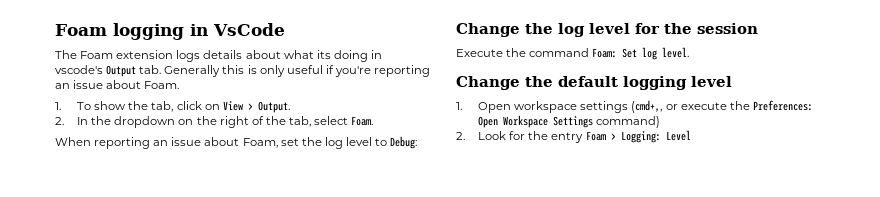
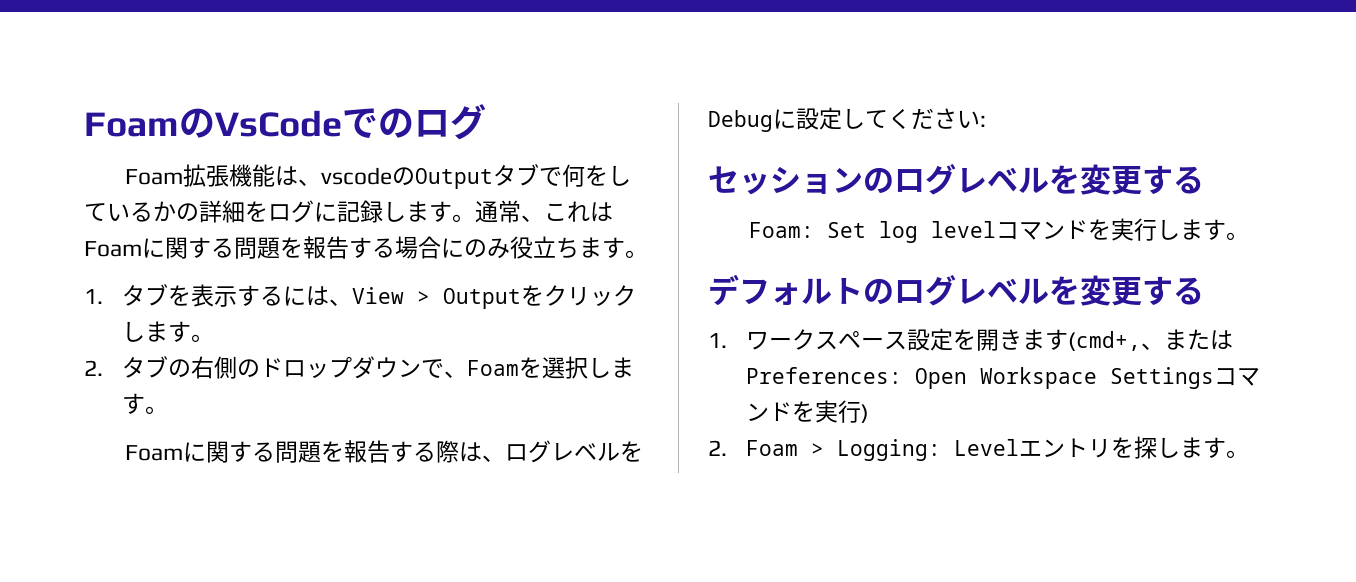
- Foam logging in VsCode
- The Foam extension logs details about what its doing in vscode's Output tab. Generally this is only useful if you're reporting an issue about Foam.
- 1. To show the tab, click on View > Output.
- 2. In the dropdown on the right of the tab, select Foam.
- When reporting an issue about Foam, set the log level to Debug:
- Change the log level for the session
- Execute the command Foam: Set log level.
- Change the default logging level
- 1. Open workspace settings (cmd+,, or execute the Preferences: Open Workspace Settings command)
- 2. Look for the entry Foam > Logging: Level
+ FoamのVsCodeでのログ
+ Foam拡張機能は、vscodeのOutputタブで何をしているかの詳細をログに記録します。通常、これはFoamに関する問題を報告する場合にのみ役立ちます。
+ 1.タブを表示するには、View > Outputをクリックします。
+ 2.タブの右側のドロップダウンで、Foamを選択します。
+ Foamに関する問題を報告する際は、ログレベルをDebugに設定してください:
+ セッションのログレベルを変更する
+ Foam: Set log levelコマンドを実行します。
+ デフォルトのログレベルを変更する
+ 1.ワークスペース設定を開きます(cmd+,、またはPreferences: Open Workspace Settingsコマンドを実行)
+ 2. Foam > Logging: Levelエントリを探します。

